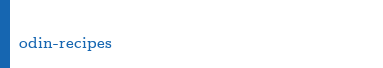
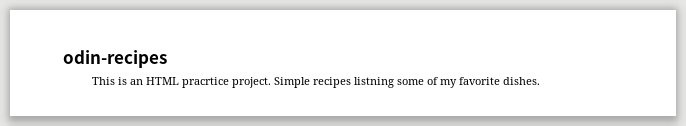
+ This is an HTML pracrtice project. Simple recipes listning some of my favorite dishes.

